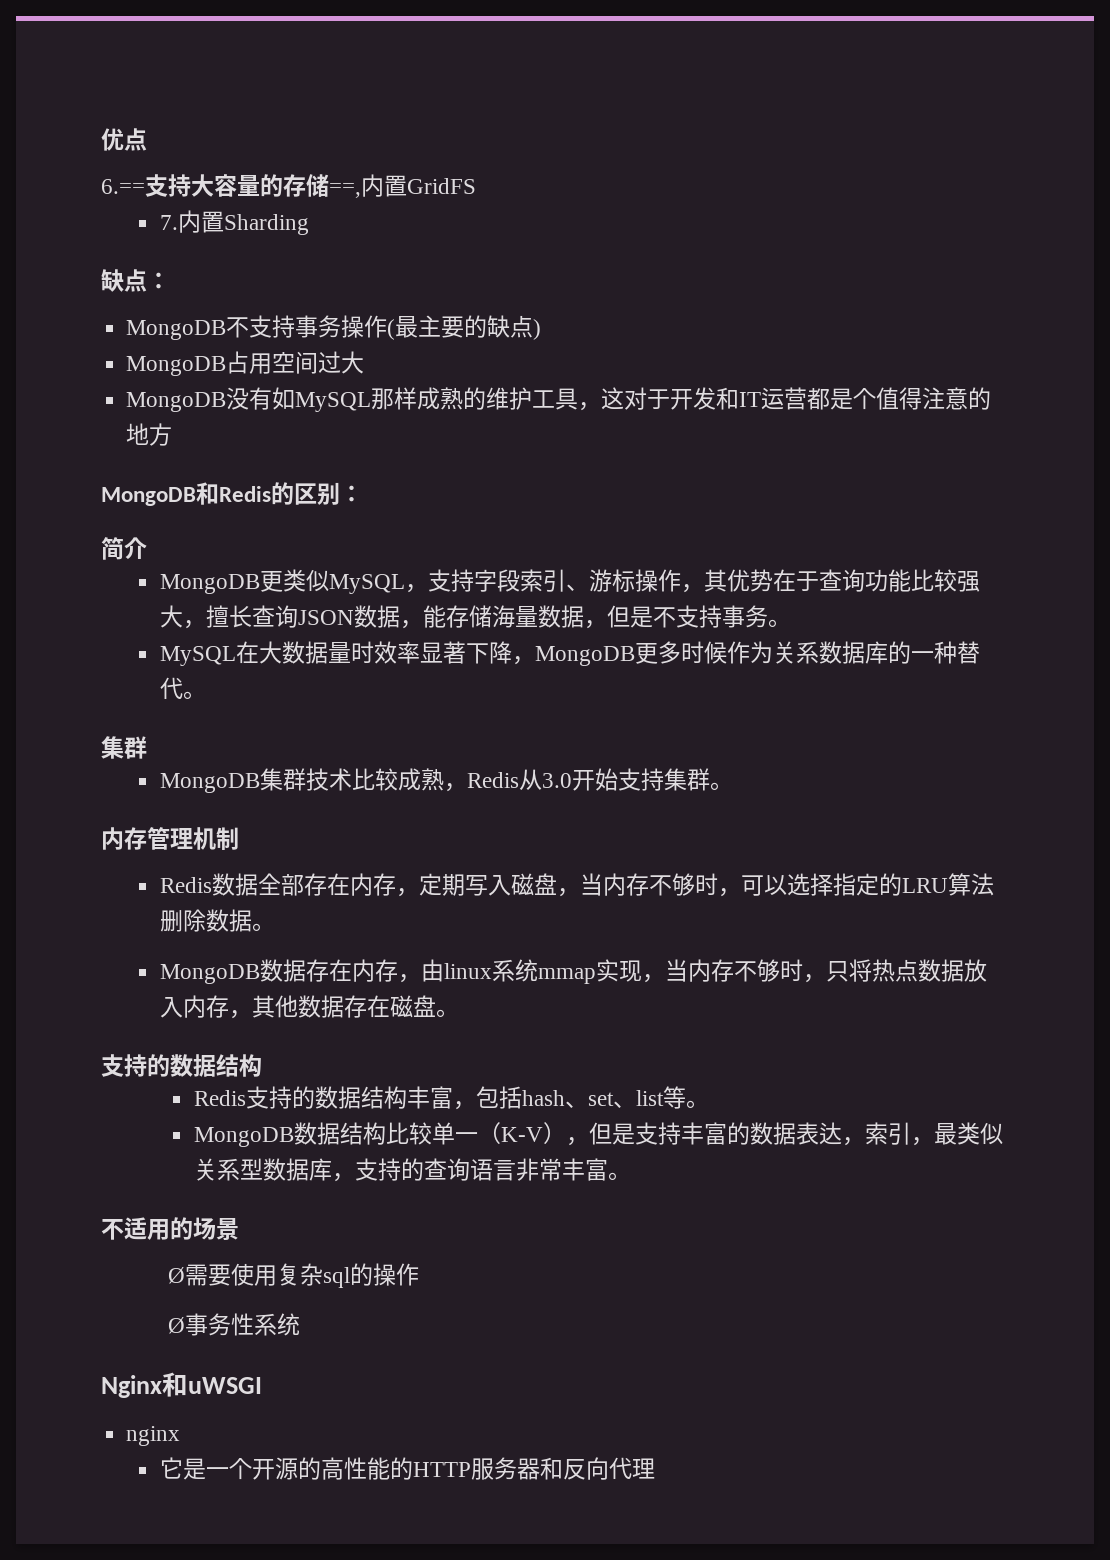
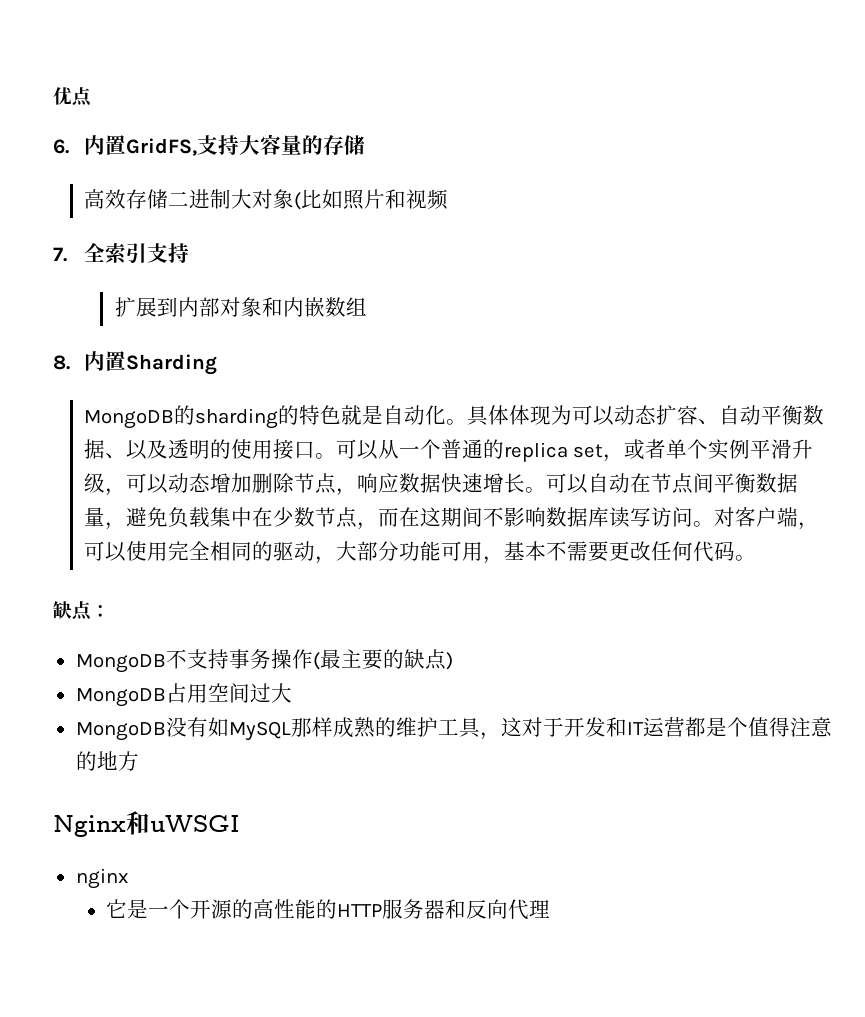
- 6.==支持大容量的存储==,内置GridFS
- 7.内置Sharding
+ 6.内置GridFS,支持大容量的存储
+ 高效存储二进制大对象(比如照片和视频
+ 7.全索引支持
+ 扩展到内部对象和内嵌数组
+ 8.内置Sharding
+ MongoDB的sharding的特色就是自动化。具体体现为可以动态扩容、自动平衡数据、以及透明的使用接口。可以从一个普通的replica set，或者单个实例平滑升级，可以动态增加删除节点，响应数据快速增长。可以自动在节点间平衡数据量，避免负载集中在少数节点，而在这期间不影响数据库读写访问。对客户端，可以使用完全相同的驱动，大部分功能可用，基本不需要更改任何代码。
- MongoDB和Redis的区别：
- 简介
- MongoDB更类似MySQL，支持字段索引、游标操作，其优势在于查询功能比较强大，擅长查询JSON数据，能存储海量数据，但是不支持事务。
- MySQL在大数据量时效率显著下降，MongoDB更多时候作为关系数据库的一种替代。
- 集群
- MongoDB集群技术比较成熟，Redis从3.0开始支持集群。
- 内存管理机制
- Redis数据全部存在内存，定期写入磁盘，当内存不够时，可以选择指定的LRU算法删除数据。
- MongoDB数据存在内存，由linux系统mmap实现，当内存不够时，只将热点数据放入内存，其他数据存在磁盘。
- 支持的数据结构
- Redis支持的数据结构丰富，包括hash、set、list等。
- MongoDB数据结构比较单一（K-V），但是支持丰富的数据表达，索引，最类似关系型数据库，支持的查询语言非常丰富。
- 不适用的场景
- Ø需要使用复杂sql的操作
- Ø事务性系统

